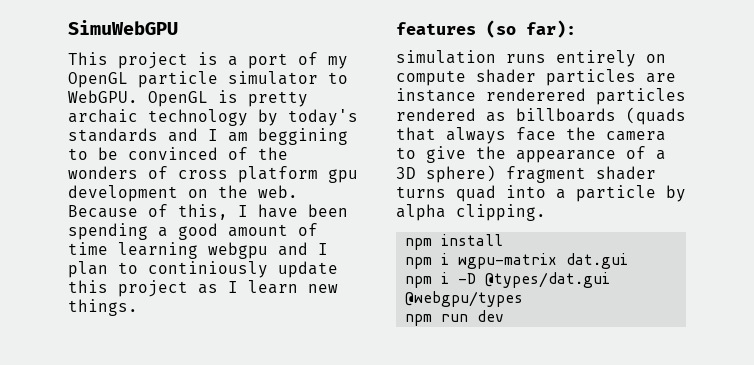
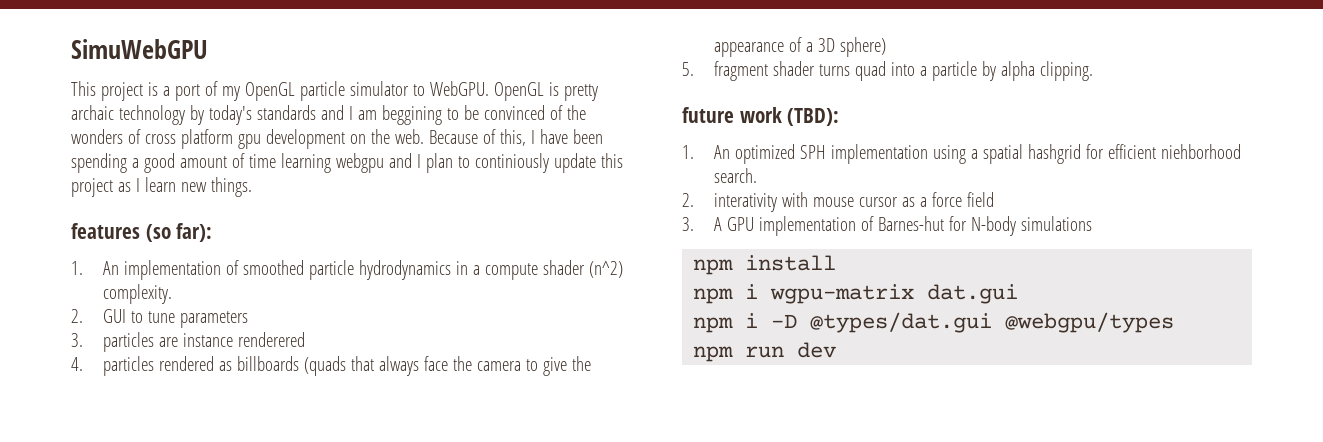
- simulation runs entirely on compute shader particles are instance renderered particles rendered as billboards (quads that always face the camera to give the appearance of a 3D sphere) fragment shader turns quad into a particle by alpha clipping.
+ 1. An implementation of smoothed particle hydrodynamics in a compute shader (n^2) complexity.
+ 2. GUI to tune parameters
+ 3. particles are instance renderered
+ 4. particles rendered as billboards (quads that always face the camera to give the appearance of a 3D sphere)
+ 5. fragment shader turns quad into a particle by alpha clipping.
+ future work (TBD):
+ 1. An optimized SPH implementation using a spatial hashgrid for efficient niehborhood search.
+ 2. interativity with mouse cursor as a force field
+ 3. A GPU implementation of Barnes-hut for N-body simulations

